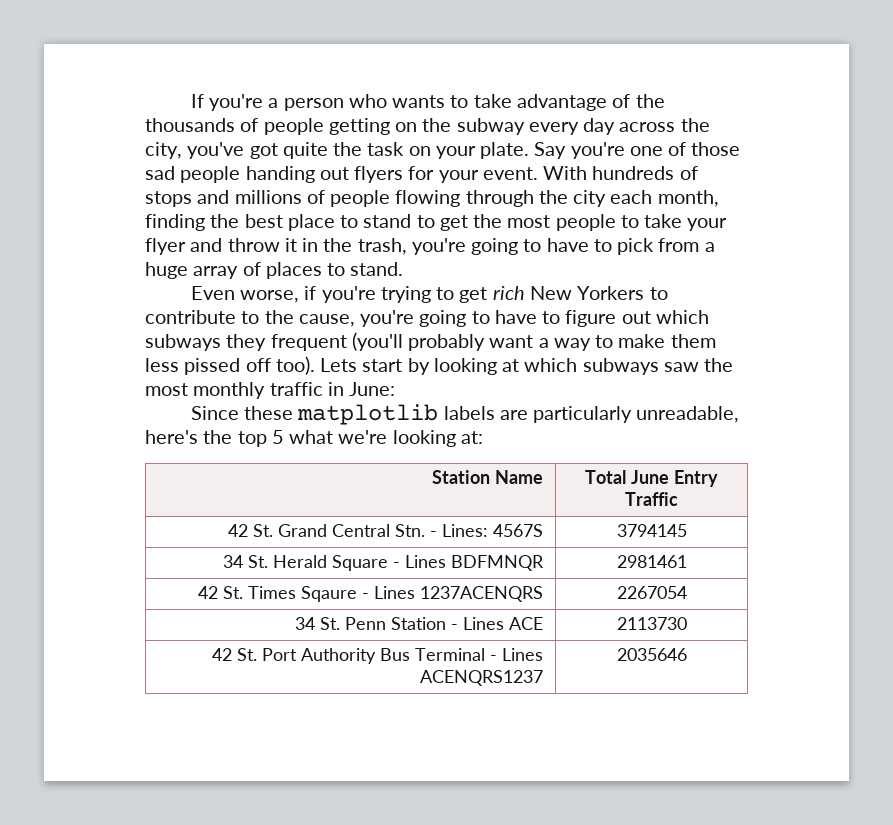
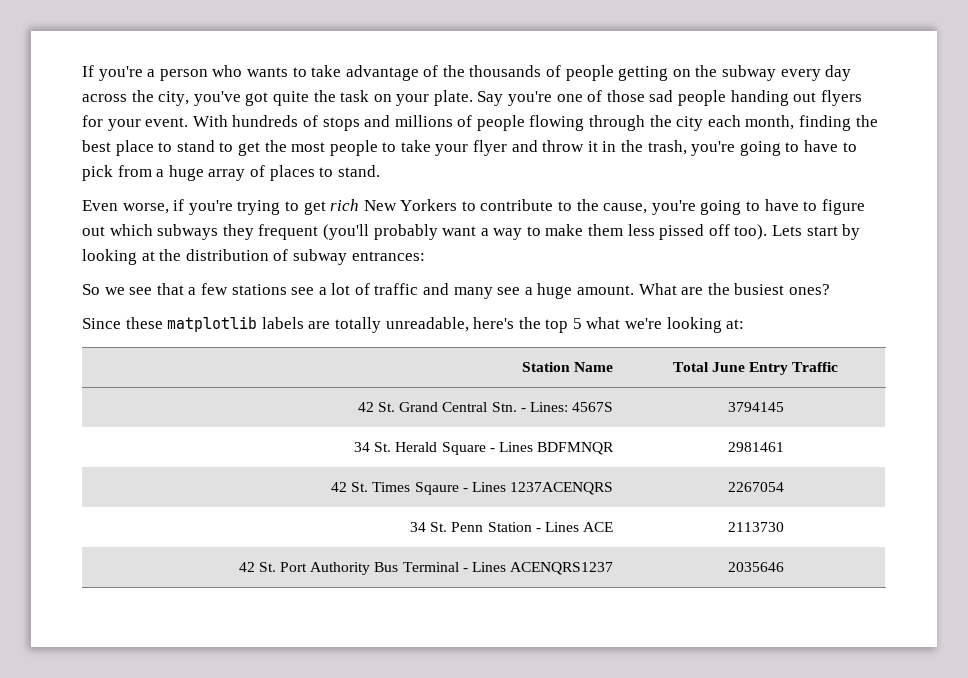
- Lets start by looking at which subways saw the most monthly traffic in June:
+ Lets start by looking at the distribution of subway entrances:
+ So we see that a few stations see a lot of traffic and many see a huge amount. What are the busiest ones?
- Since these matplotlib labels are particularly unreadable, here's the top 5 what we're looking at:
+ Since these matplotlib labels are totally unreadable, here's the top 5 what we're looking at:

